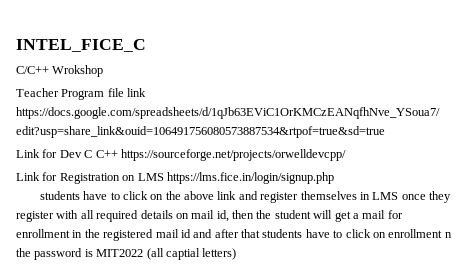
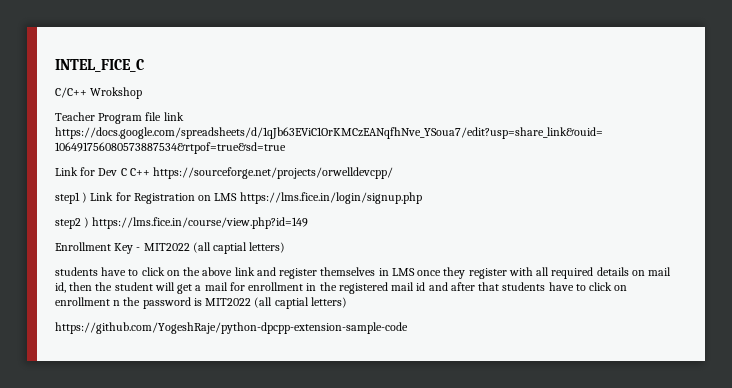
- Link for Registration on LMS https://lms.fice.in/login/signup.php
+ step1 ) Link for Registration on LMS https://lms.fice.in/login/signup.php
+ step2 ) https://lms.fice.in/course/view.php?id=149
+ Enrollment Key - MIT2022 (all captial letters)
+ https://github.com/YogeshRaje/python-dpcpp-extension-sample-code

